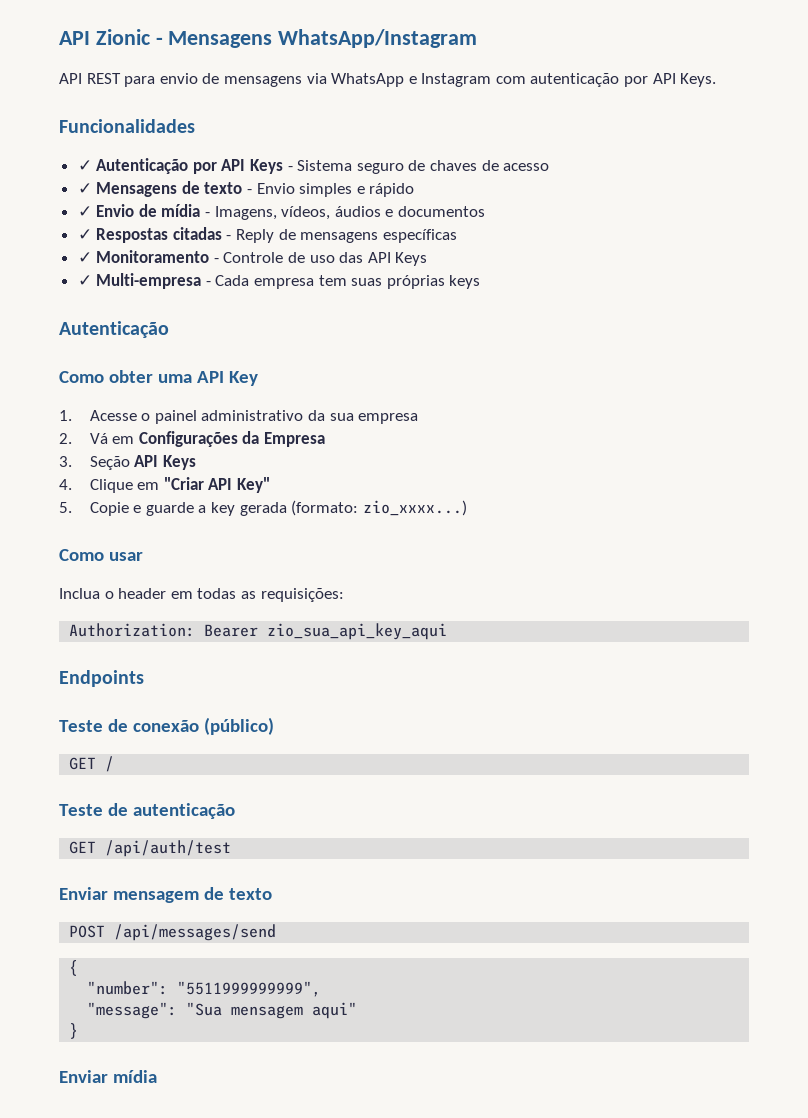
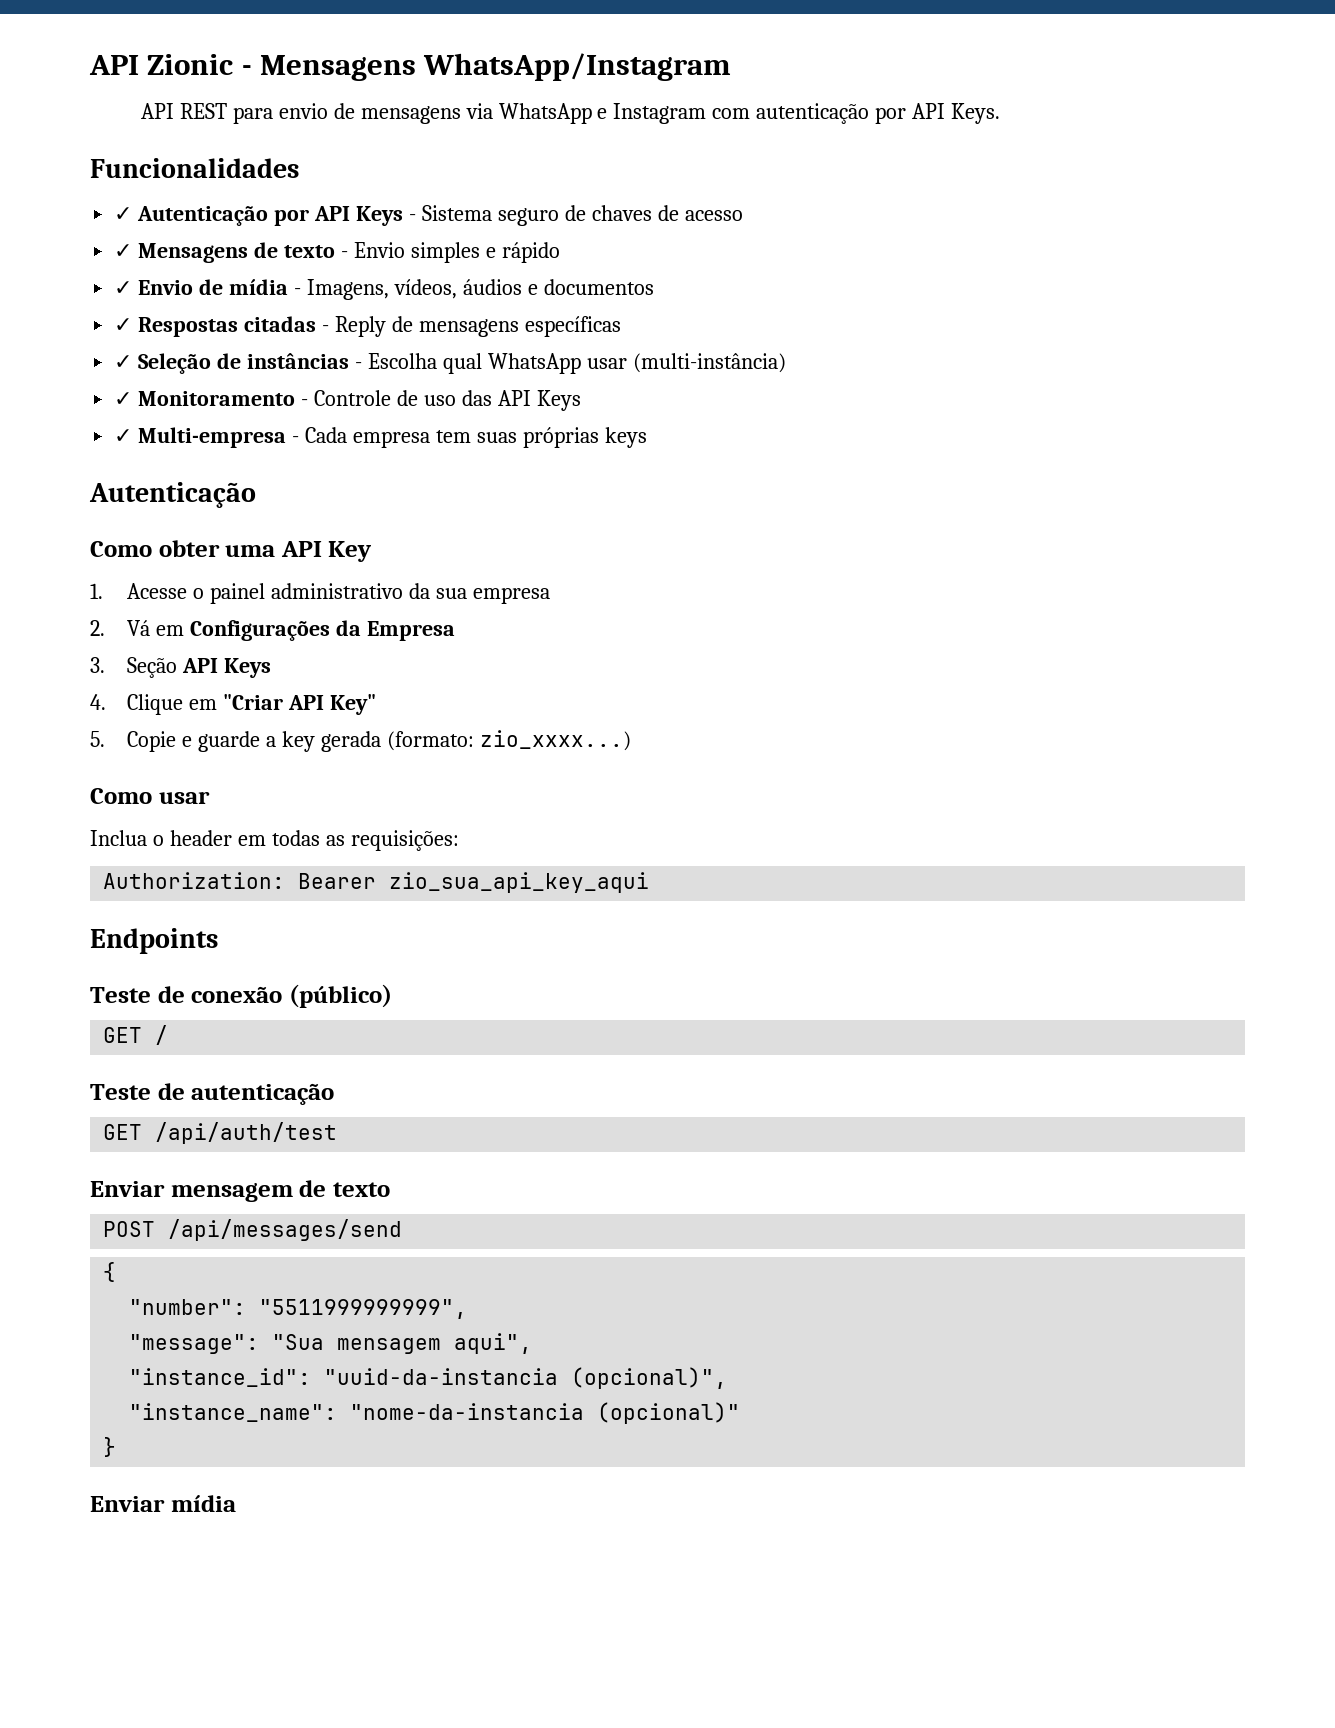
+ ✓ Seleção de instâncias - Escolha qual WhatsApp usar (multi-instância)
- "message": "Sua mensagem aqui"
+ "message": "Sua mensagem aqui",
+ "instance_id": "uuid-da-instancia (opcional)",
+ "instance_name": "nome-da-instancia (opcional)"

